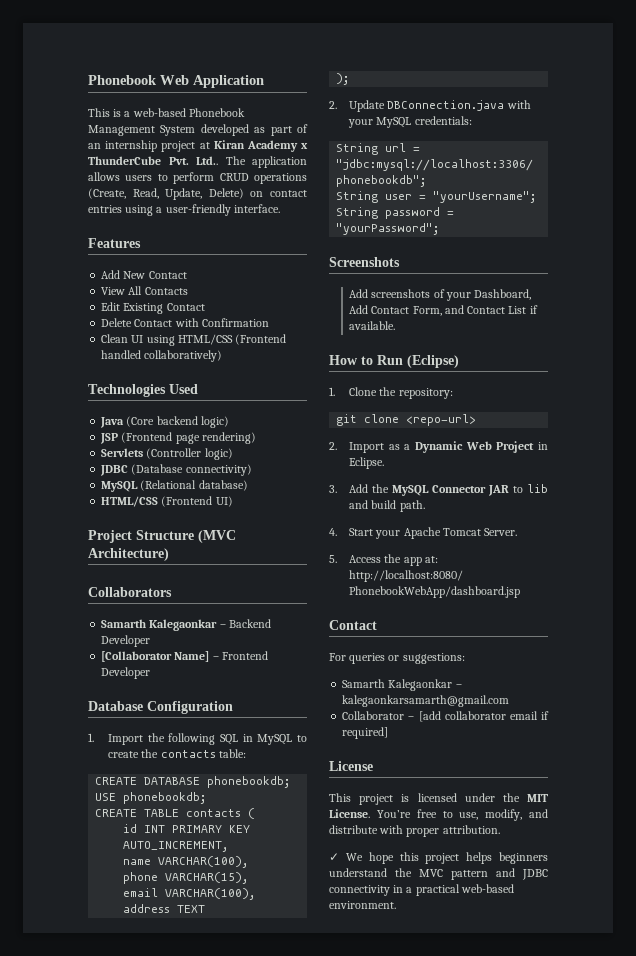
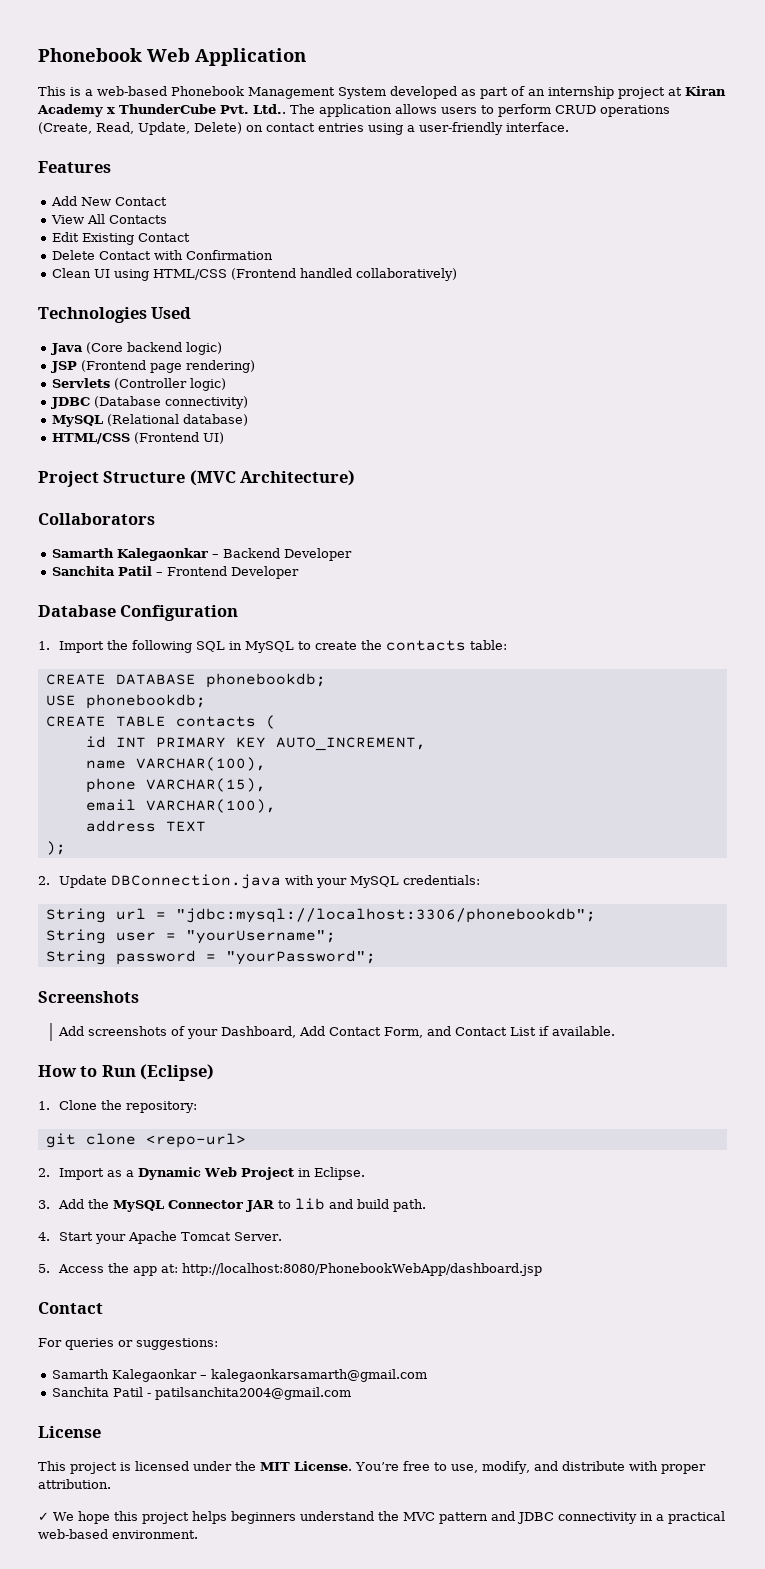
- [Collaborator Name] – Frontend Developer
+ Sanchita Patil – Frontend Developer
- Collaborator – [add collaborator email if required]
+ Sanchita Patil - patilsanchita2004@gmail.com

